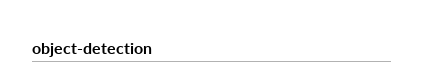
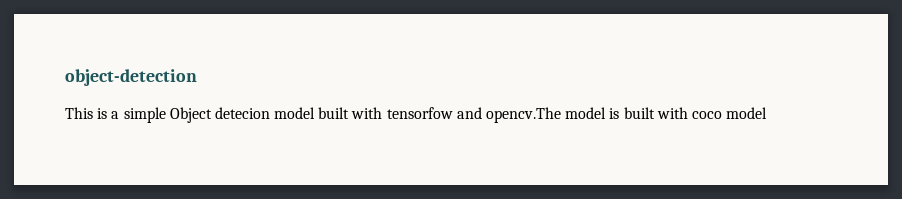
+ This is a simple Object detecion model built with tensorfow and opencv.The model is built with coco model

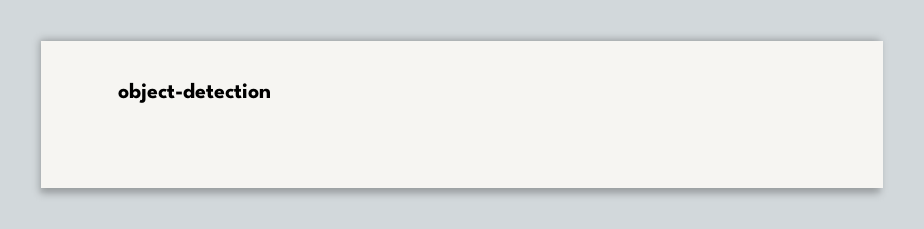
- This is a simple Object detecion model built with tensorfow and opencv.The model is built with coco model

